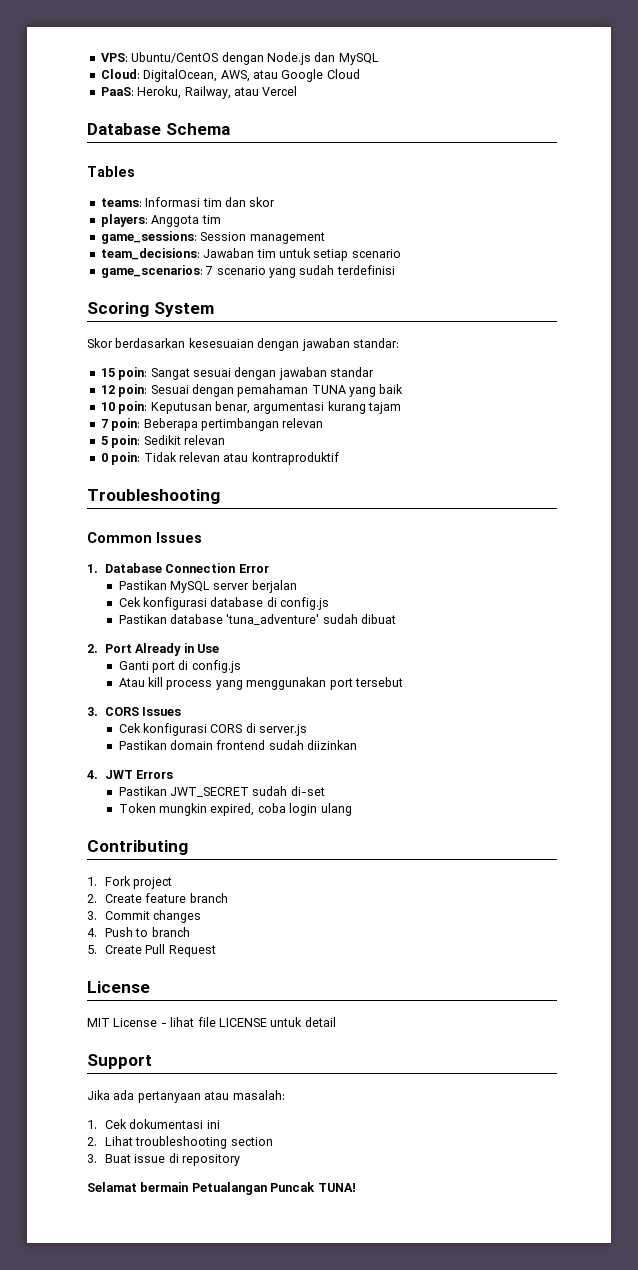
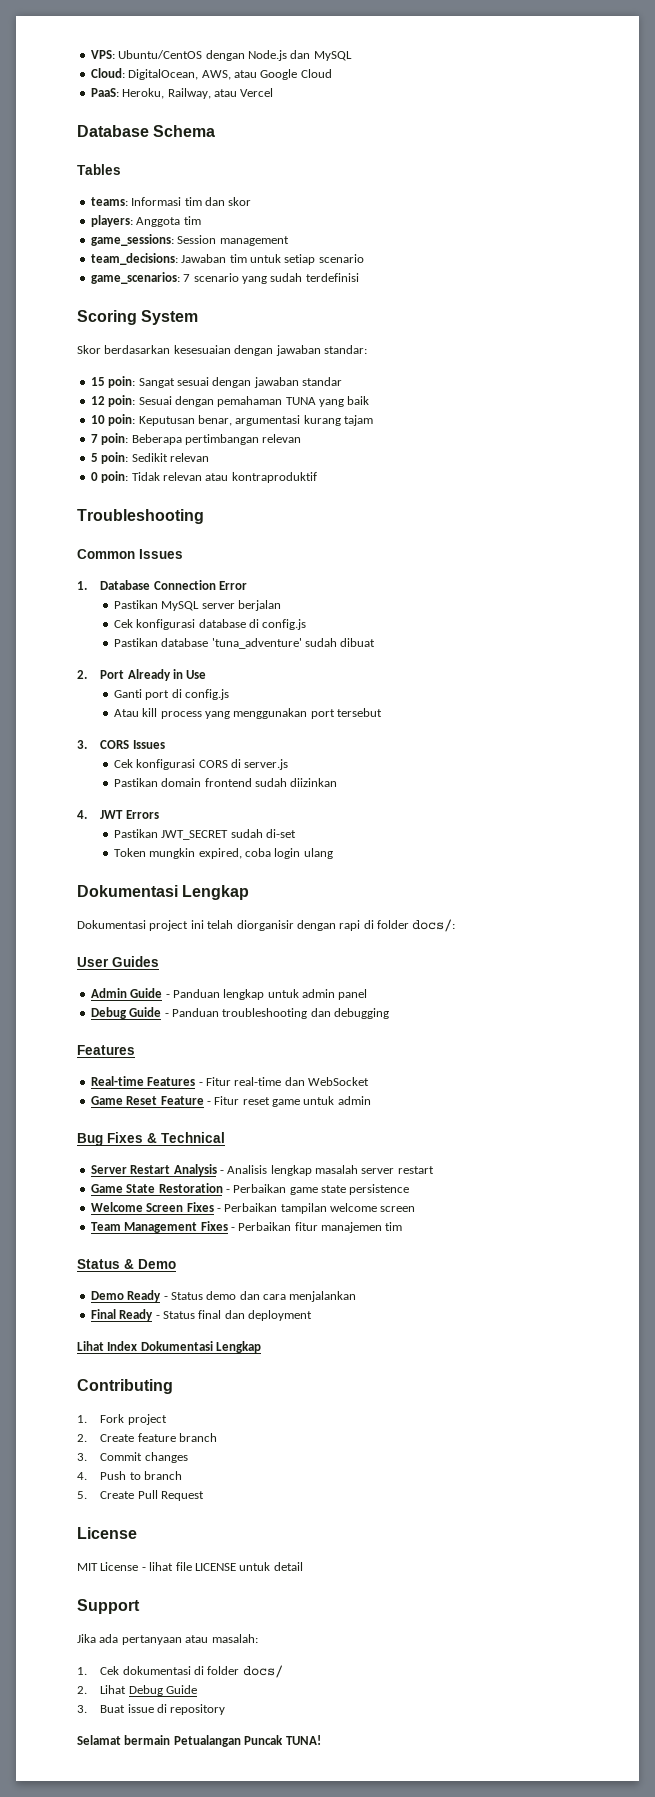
  Token mungkin expired, coba login ulang
+ Dokumentasi Lengkap
+ Dokumentasi project ini telah diorganisir dengan rapi di folder docs/:
+ User Guides
+ Admin Guide - Panduan lengkap untuk admin panel
+ Debug Guide - Panduan troubleshooting dan debugging
+ Features
+ Real-time Features - Fitur real-time dan WebSocket
+ Game Reset Feature - Fitur reset game untuk admin
+ Bug Fixes & Technical
+ Server Restart Analysis - Analisis lengkap masalah server restart
+ Game State Restoration - Perbaikan game state persistence
+ Welcome Screen Fixes - Perbaikan tampilan welcome screen
+ Team Management Fixes - Perbaikan fitur manajemen tim
+ Status & Demo
+ Demo Ready - Status demo dan cara menjalankan
+ Final Ready - Status final dan deployment
+ Lihat Index Dokumentasi Lengkap
- 1. Cek dokumentasi ini
+ 1. Cek dokumentasi di folder docs/
- 2. Lihat troubleshooting section
+ 2. Lihat Debug Guide

